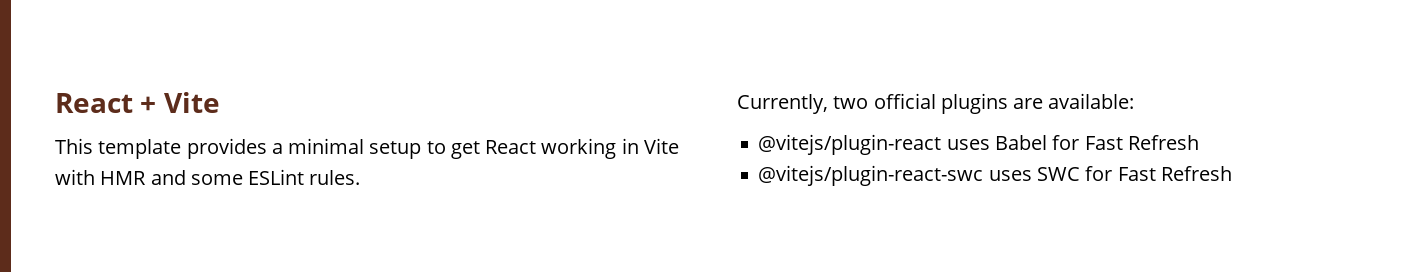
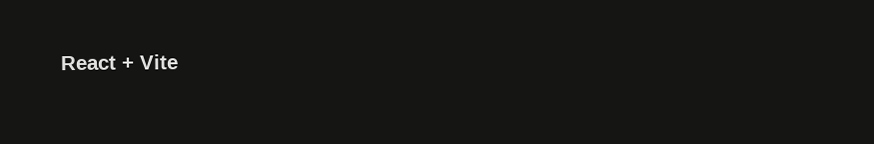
- This template provides a minimal setup to get React working in Vite with HMR and some ESLint rules.
- Currently, two official plugins are available:
- @vitejs/plugin-react uses Babel for Fast Refresh
- @vitejs/plugin-react-swc uses SWC for Fast Refresh

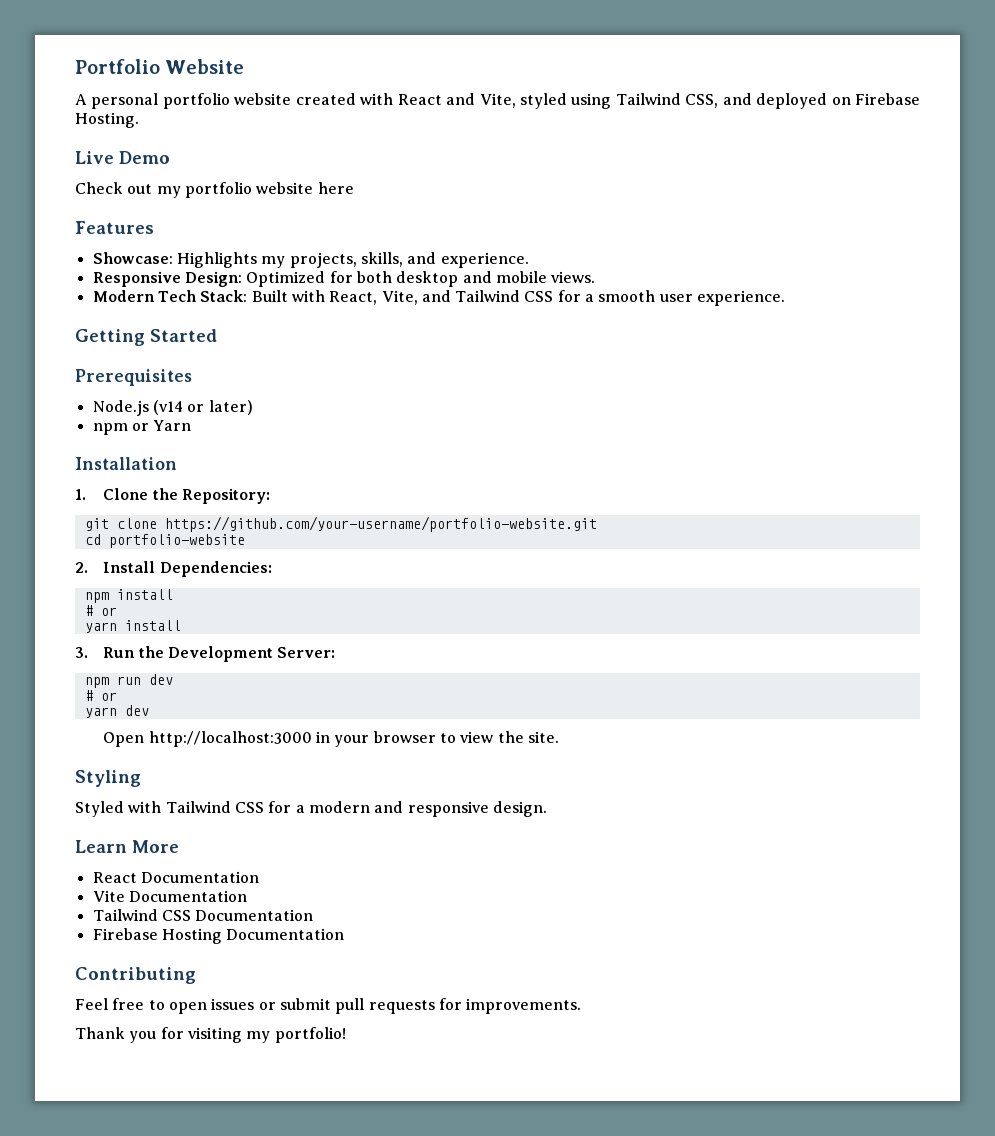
- React + Vite
+ Portfolio Website
+ A personal portfolio website created with React and Vite, styled using Tailwind CSS, and deployed on Firebase Hosting.
+ Live Demo
+ Check out my portfolio website here
+ Features
+ Showcase: Highlights my projects, skills, and experience.
+ Responsive Design: Optimized for both desktop and mobile views.
+ Modern Tech Stack: Built with React, Vite, and Tailwind CSS for a smooth user experience.
+ Getting Started
+ Prerequisites
+ Node.js (v14 or later)
+ npm or Yarn
+ Installation
+ 1. Clone the Repository:
+ git clone https://github.com/your-username/portfolio-website.git
+ cd portfolio-website
+ 2. Install Dependencies:
+ npm install
+ # or
+ yarn install
+ 3. Run the Development Server:
+ npm run dev
+ # or
+ yarn dev
+ Open http://localhost:3000 in your browser to view the site.
+ Styling
+ Styled with Tailwind CSS for a modern and responsive design.
+ Learn More
+ React Documentation
+ Vite Documentation
+ Tailwind CSS Documentation
+ Firebase Hosting Documentation
+ Contributing
+ Feel free to open issues or submit pull requests for improvements.
+ Thank you for visiting my portfolio!

